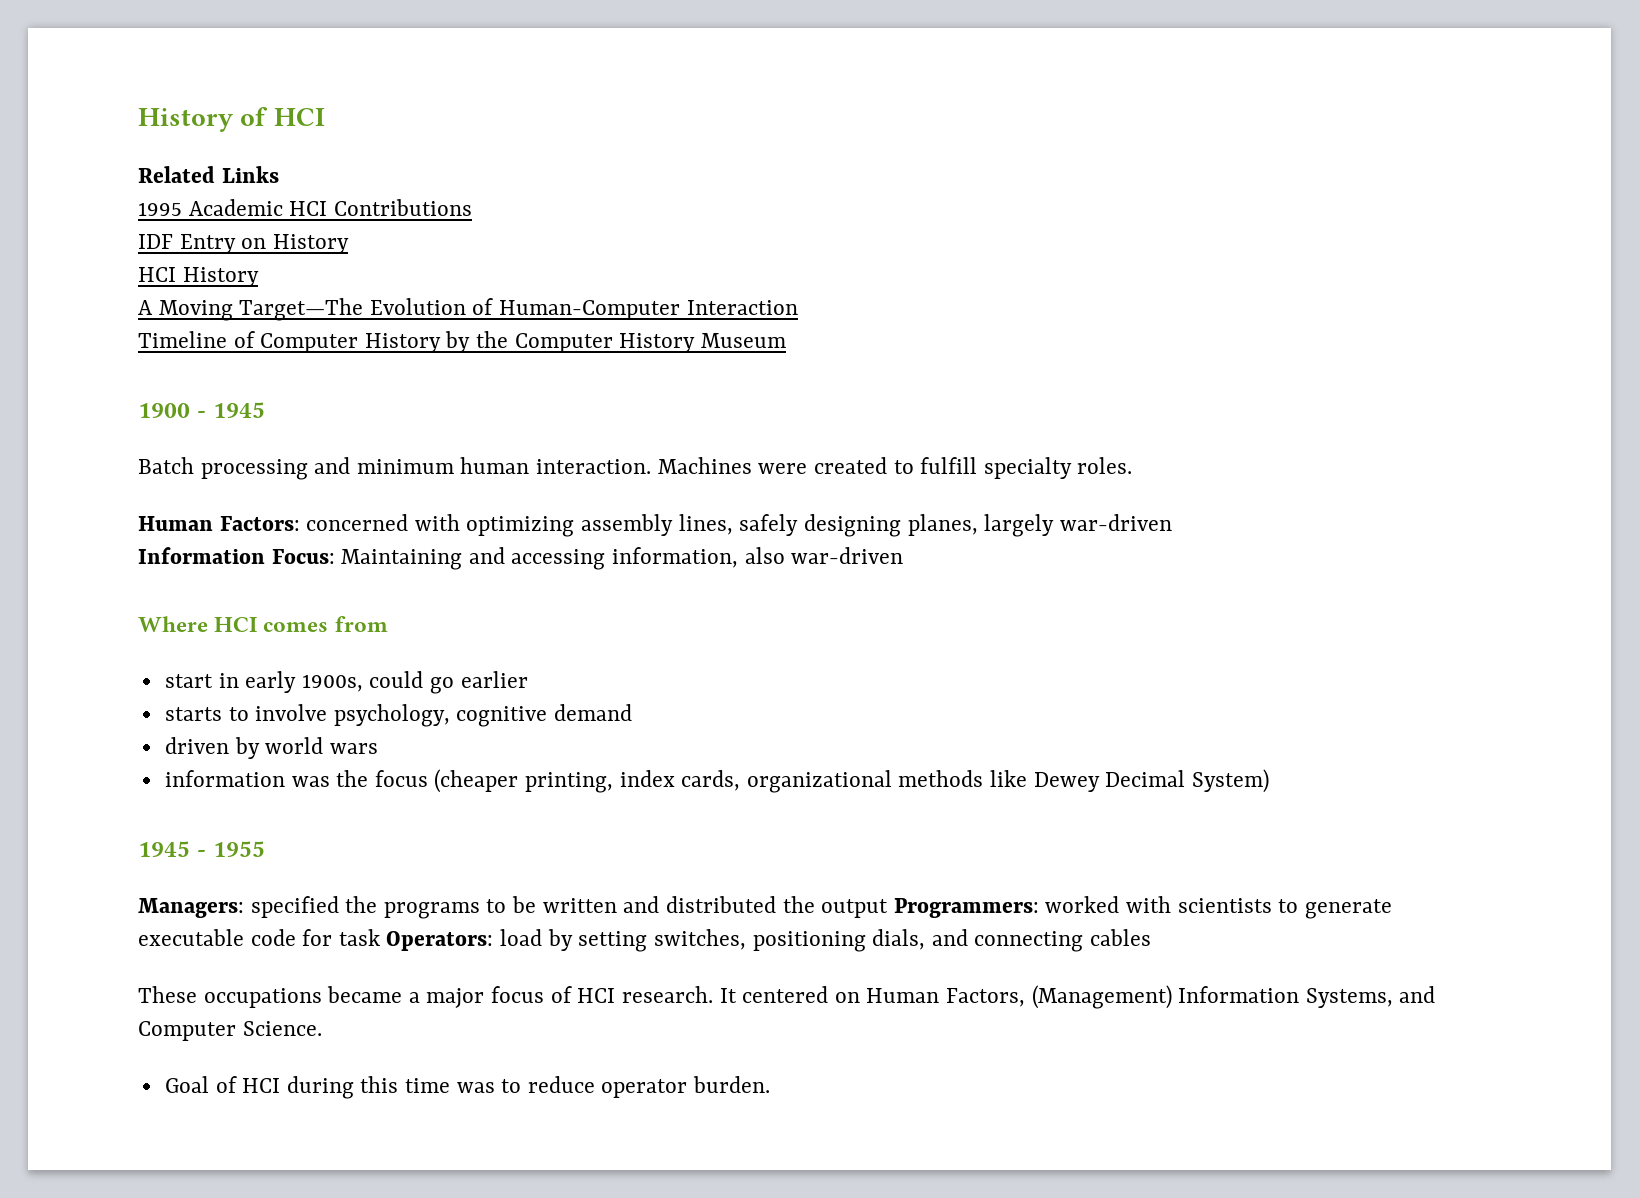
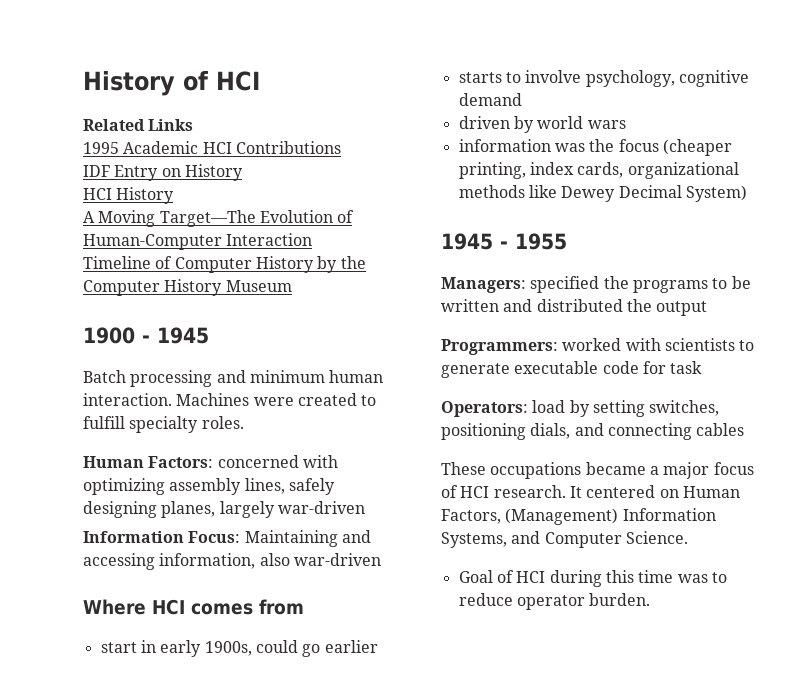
- Managers: specified the programs to be written and distributed the output Programmers: worked with scientists to generate executable code for task Operators: load by setting switches, positioning dials, and connecting cables
+ Managers: specified the programs to be written and distributed the output
+ Programmers: worked with scientists to generate executable code for task
+ Operators: load by setting switches, positioning dials, and connecting cables

